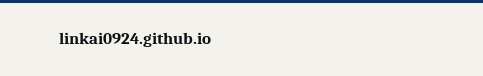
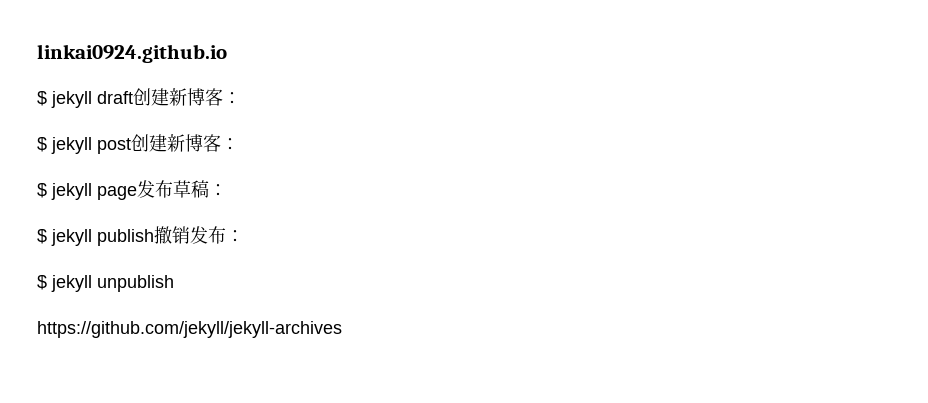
+ $ jekyll draft创建新博客：
+ $ jekyll post创建新博客：
+ $ jekyll page发布草稿：
+ $ jekyll publish撤销发布：
+ $ jekyll unpublish
+ https://github.com/jekyll/jekyll-archives

